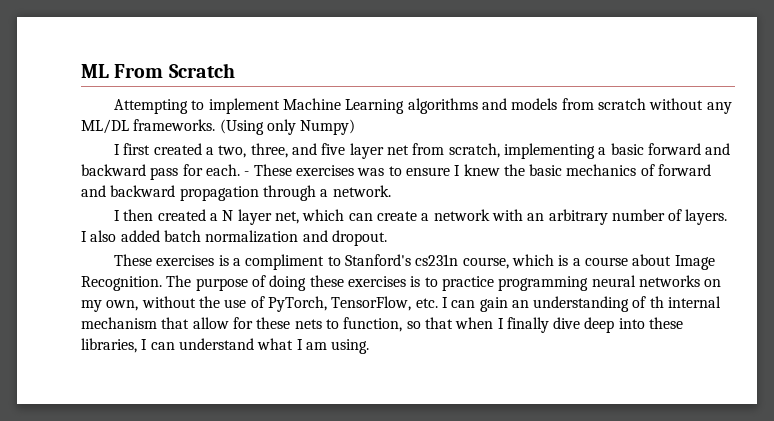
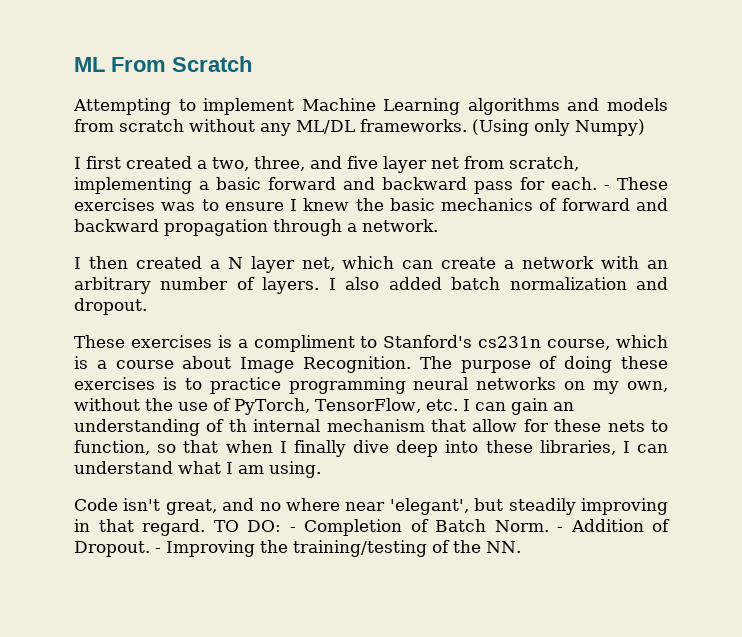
+ Code isn't great, and no where near 'elegant', but steadily improving in that regard. TO DO: - Completion of Batch Norm. - Addition of Dropout. - Improving the training/testing of the NN.

